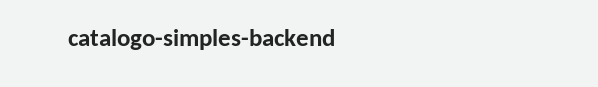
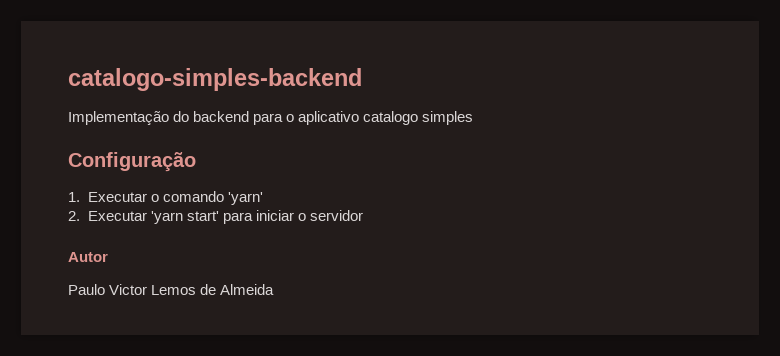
+ Implementação do backend para o aplicativo catalogo simples
+ Configuração
+ 1. Executar o comando 'yarn'
+ 2. Executar 'yarn start' para iniciar o servidor
+ Autor
+ Paulo Victor Lemos de Almeida

